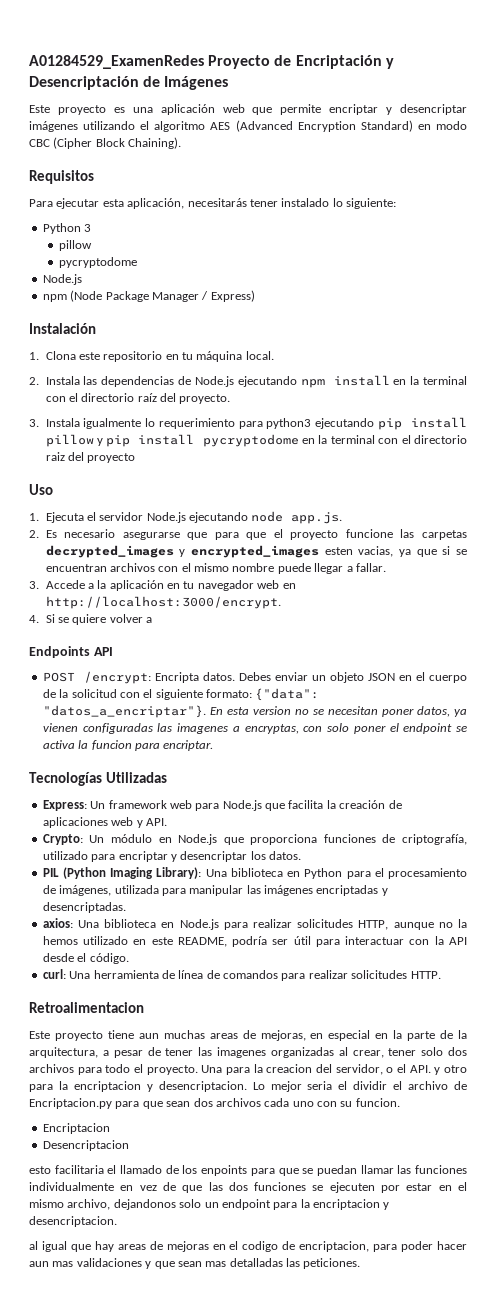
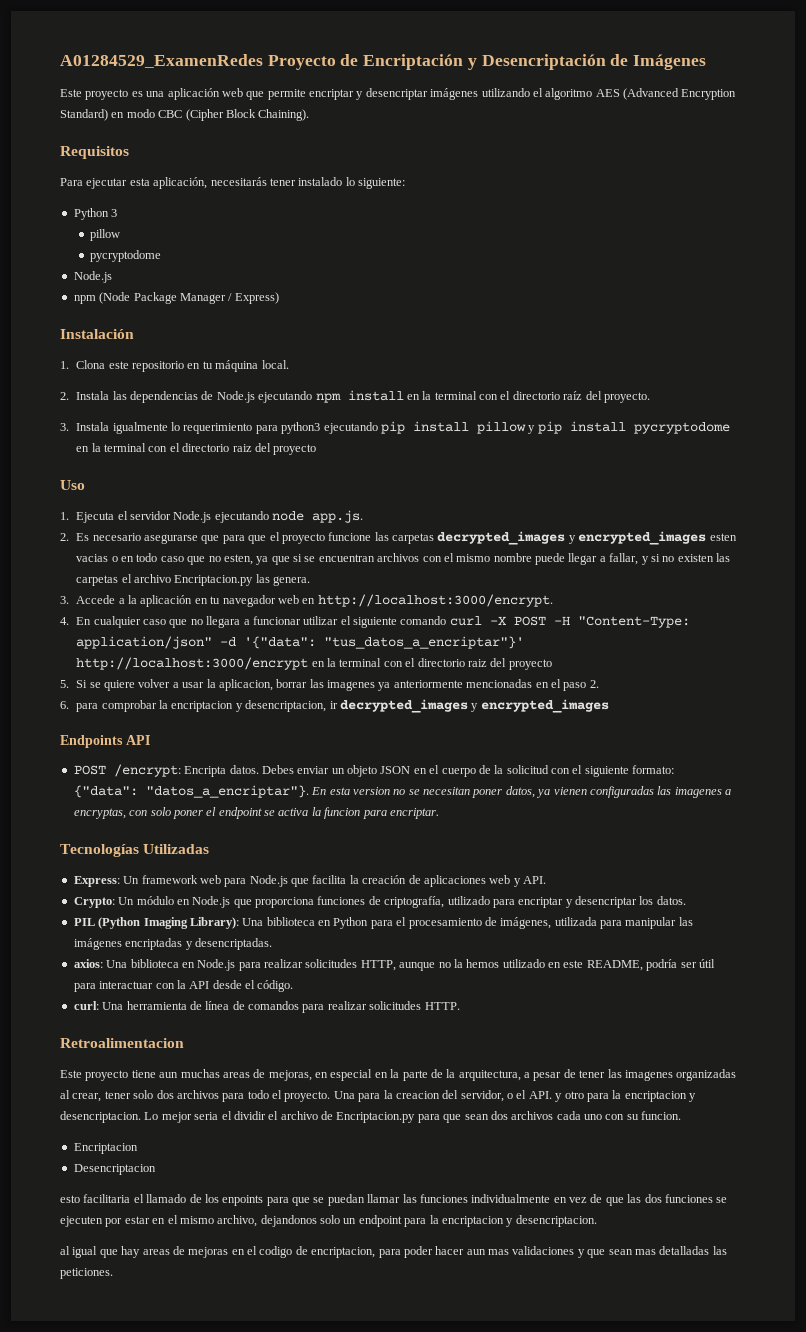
- 2. Es necesario asegurarse que para que el proyecto funcione las carpetas decrypted_images y encrypted_images esten vacias, ya que si se encuentran archivos con el mismo nombre puede llegar a fallar.
+ 2. Es necesario asegurarse que para que el proyecto funcione las carpetas decrypted_images y encrypted_images esten vacias o en todo caso que no esten, ya que si se encuentran archivos con el mismo nombre puede llegar a fallar, y si no existen las carpetas el archivo Encriptacion.py las genera.
- 4. Si se quiere volver a
+ 4. En cualquier caso que no llegara a funcionar utilizar el siguiente comando curl -X POST -H "Content-Type: application/json" -d '{"data": "tus_datos_a_encriptar"}' http://localhost:3000/encrypt en la terminal con el directorio raiz del proyecto
+ 5. Si se quiere volver a usar la aplicacion, borrar las imagenes ya anteriormente mencionadas en el paso 2.
+ 6. para comprobar la encriptacion y desencriptacion, ir decrypted_images y encrypted_images

